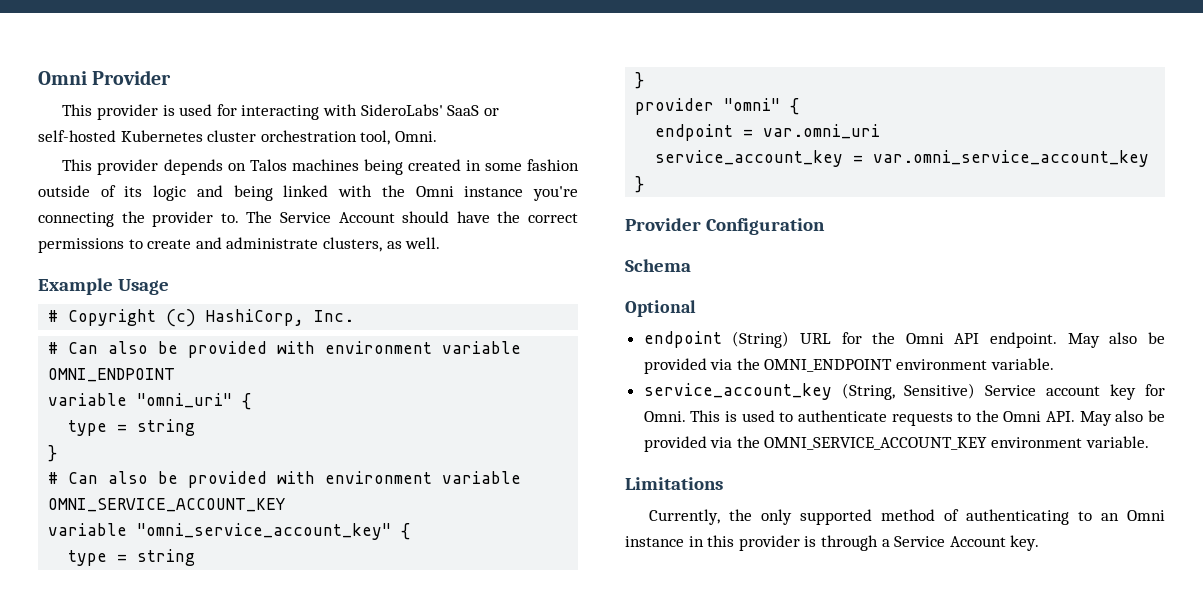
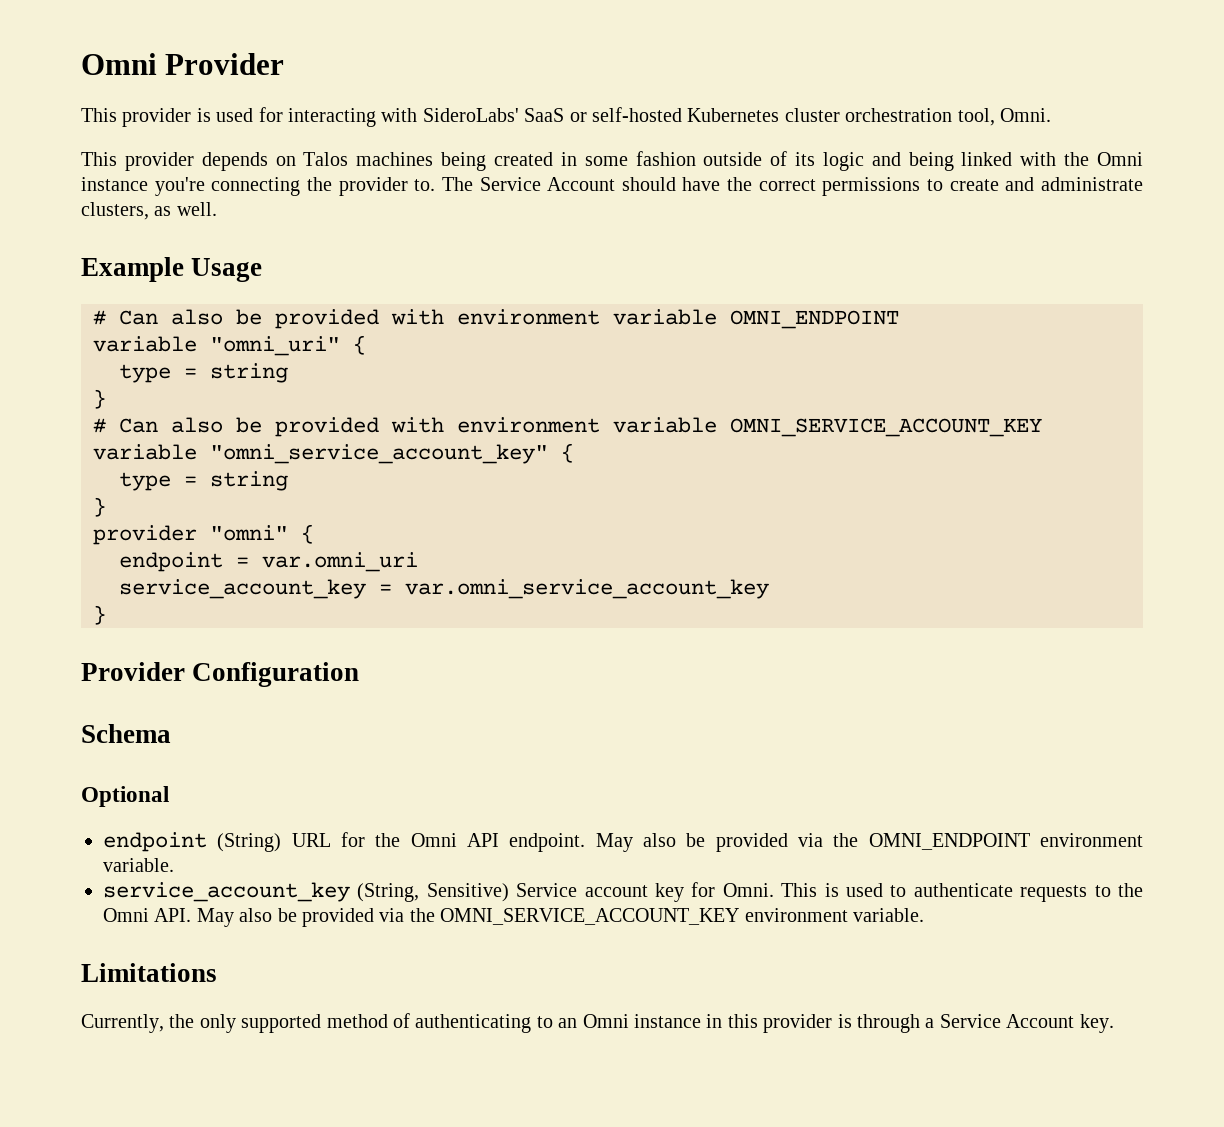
- # Copyright (c) HashiCorp, Inc.

